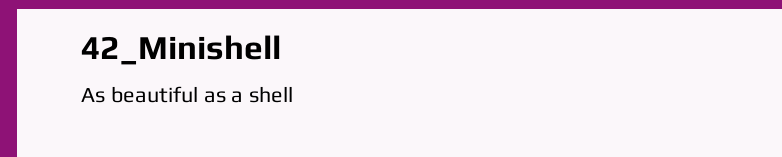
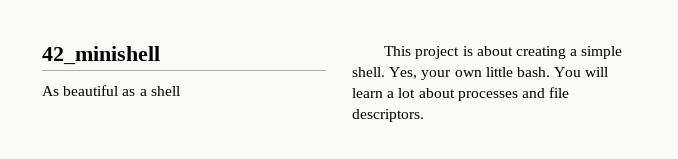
- 42_Minishell
+ 42_minishell
+ This project is about creating a simple shell. Yes, your own little bash. You will learn a lot about processes and file descriptors.

